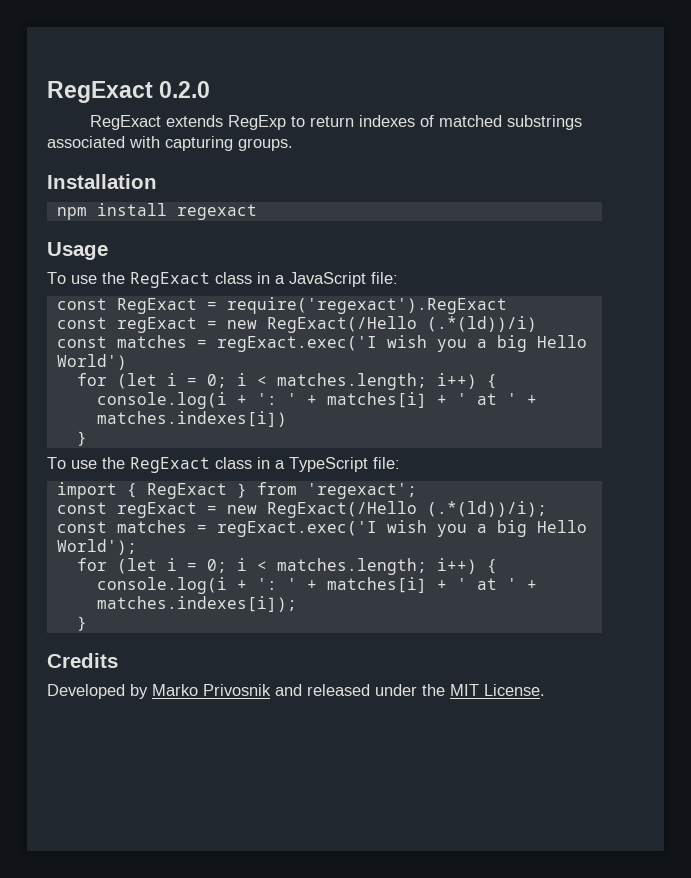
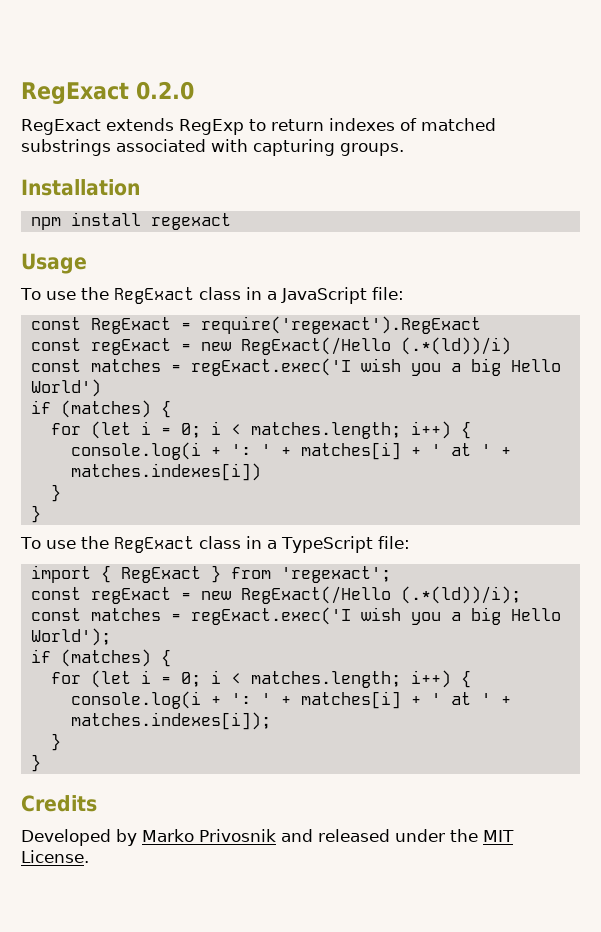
  const matches = regExact.exec('I wish you a big Hello World')
+ if (matches) {
  console.log(i + ': ' + matches[i] + ' at ' + matches.indexes[i])
+ }
  const matches = regExact.exec('I wish you a big Hello World');
+ if (matches) {
  console.log(i + ': ' + matches[i] + ' at ' + matches.indexes[i]);
+ }

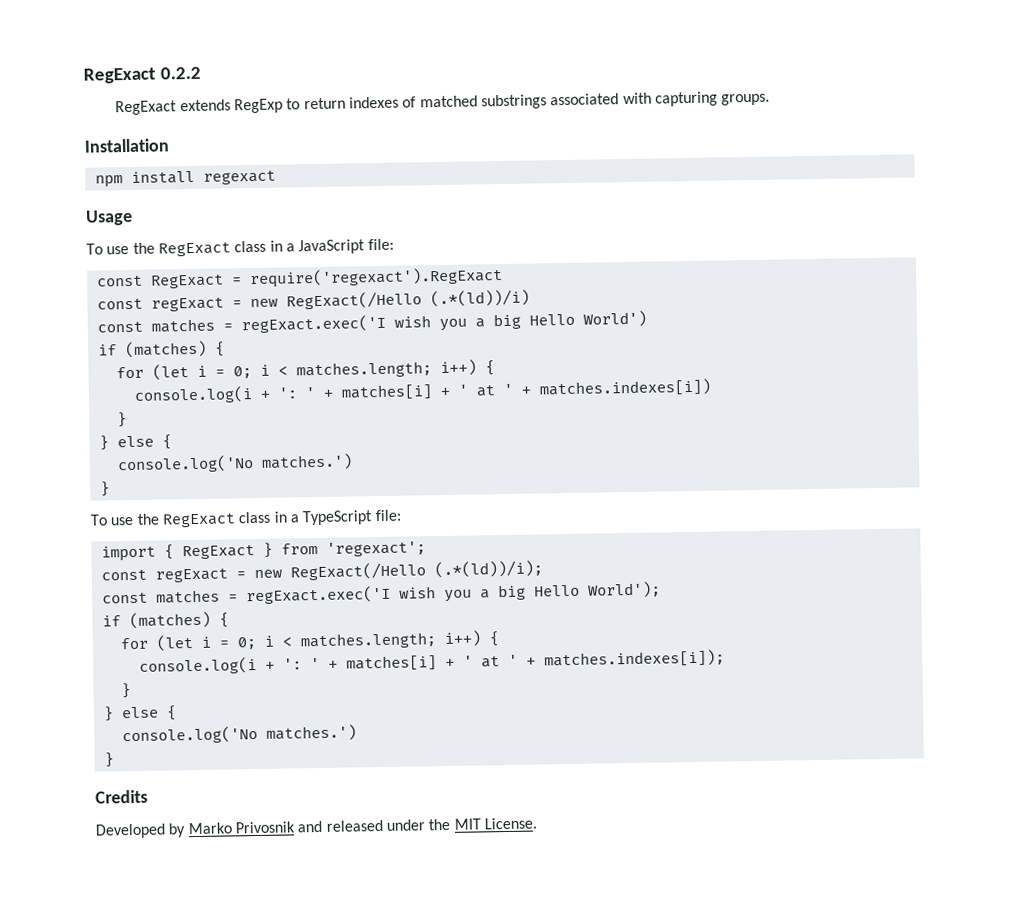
- RegExact 0.2.0
+ RegExact 0.2.2
  console.log(i + ': ' + matches[i] + ' at ' + matches.indexes[i])
  }
+ } else {
+ console.log('No matches.')
  console.log(i + ': ' + matches[i] + ' at ' + matches.indexes[i]);
  }
+ } else {
+ console.log('No matches.')

